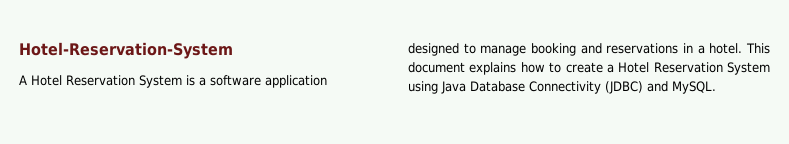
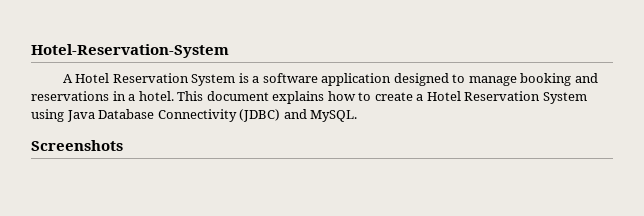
+ Screenshots

